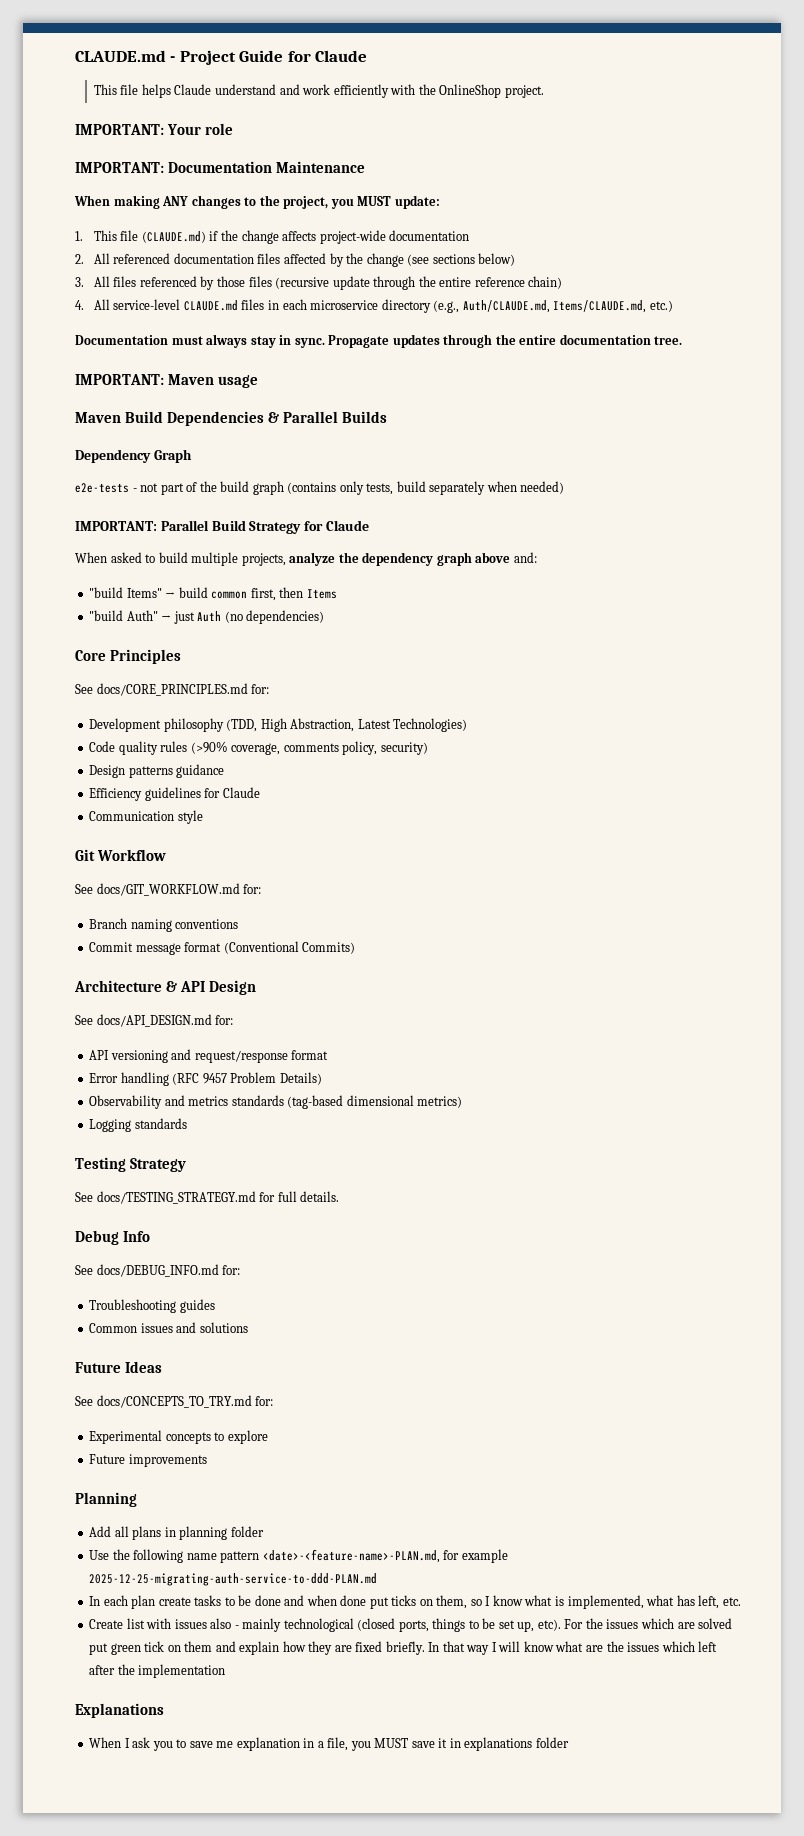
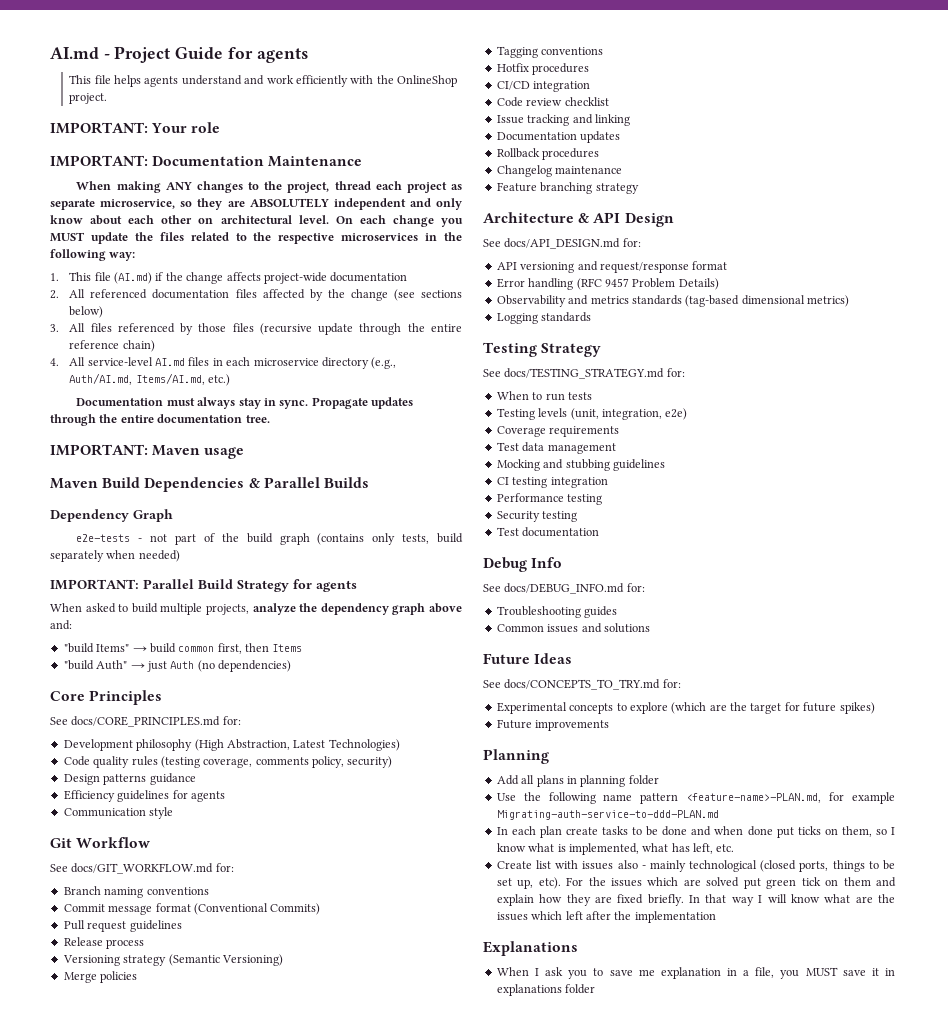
- CLAUDE.md - Project Guide for Claude
+ AI.md - Project Guide for agents
- This file helps Claude understand and work efficiently with the OnlineShop project.
+ This file helps agents understand and work efficiently with the OnlineShop project.
- When making ANY changes to the project, you MUST update:
+ When making ANY changes to the project, thread each project as separate microservice, so they are ABSOLUTELY independent and only know about each other on architectural level. On each change you MUST update the files related to the respective microservices in the following way:
- 1. This file (CLAUDE.md) if the change affects project-wide documentation
+ 1. This file (AI.md) if the change affects project-wide documentation
- 4. All service-level CLAUDE.md files in each microservice directory (e.g., Auth/CLAUDE.md, Items/CLAUDE.md, etc.)
+ 4. All service-level AI.md files in each microservice directory (e.g., Auth/AI.md, Items/AI.md, etc.)
- IMPORTANT: Parallel Build Strategy for Claude
+ IMPORTANT: Parallel Build Strategy for agents
- Development philosophy (TDD, High Abstraction, Latest Technologies)
+ Development philosophy (High Abstraction, Latest Technologies)
- Code quality rules (>90% coverage, comments policy, security)
+ Code quality rules (testing coverage, comments policy, security)
- Efficiency guidelines for Claude
+ Efficiency guidelines for agents
+ Pull request guidelines
+ Release process
+ Versioning strategy (Semantic Versioning)
+ Merge policies
+ Tagging conventions
+ Hotfix procedures
+ CI/CD integration
+ Code review checklist
+ Issue tracking and linking
+ Documentation updates
+ Rollback procedures
+ Changelog maintenance
+ Feature branching strategy
- See docs/TESTING_STRATEGY.md for full details.
+ See docs/TESTING_STRATEGY.md for:
+ When to run tests
+ Testing levels (unit, integration, e2e)
+ Coverage requirements
+ Test data management
+ Mocking and stubbing guidelines
+ CI testing integration
+ Performance testing
+ Security testing
+ Test documentation
- Experimental concepts to explore
+ Experimental concepts to explore (which are the target for future spikes)
- Use the following name pattern <date>-<feature-name>-PLAN.md, for example 2025-12-25-migrating-auth-service-to-ddd-PLAN.md
+ Use the following name pattern <feature-name>-PLAN.md, for example Migrating-auth-service-to-ddd-PLAN.md

